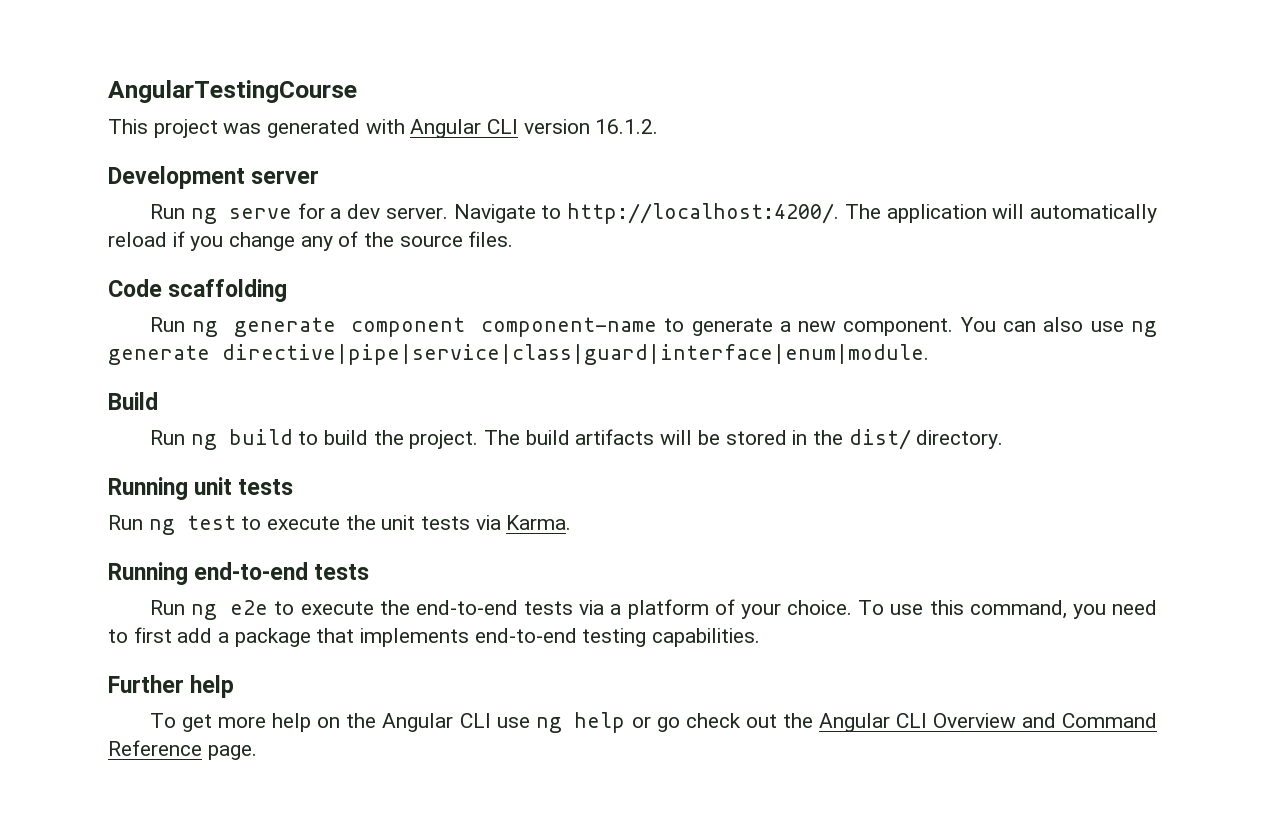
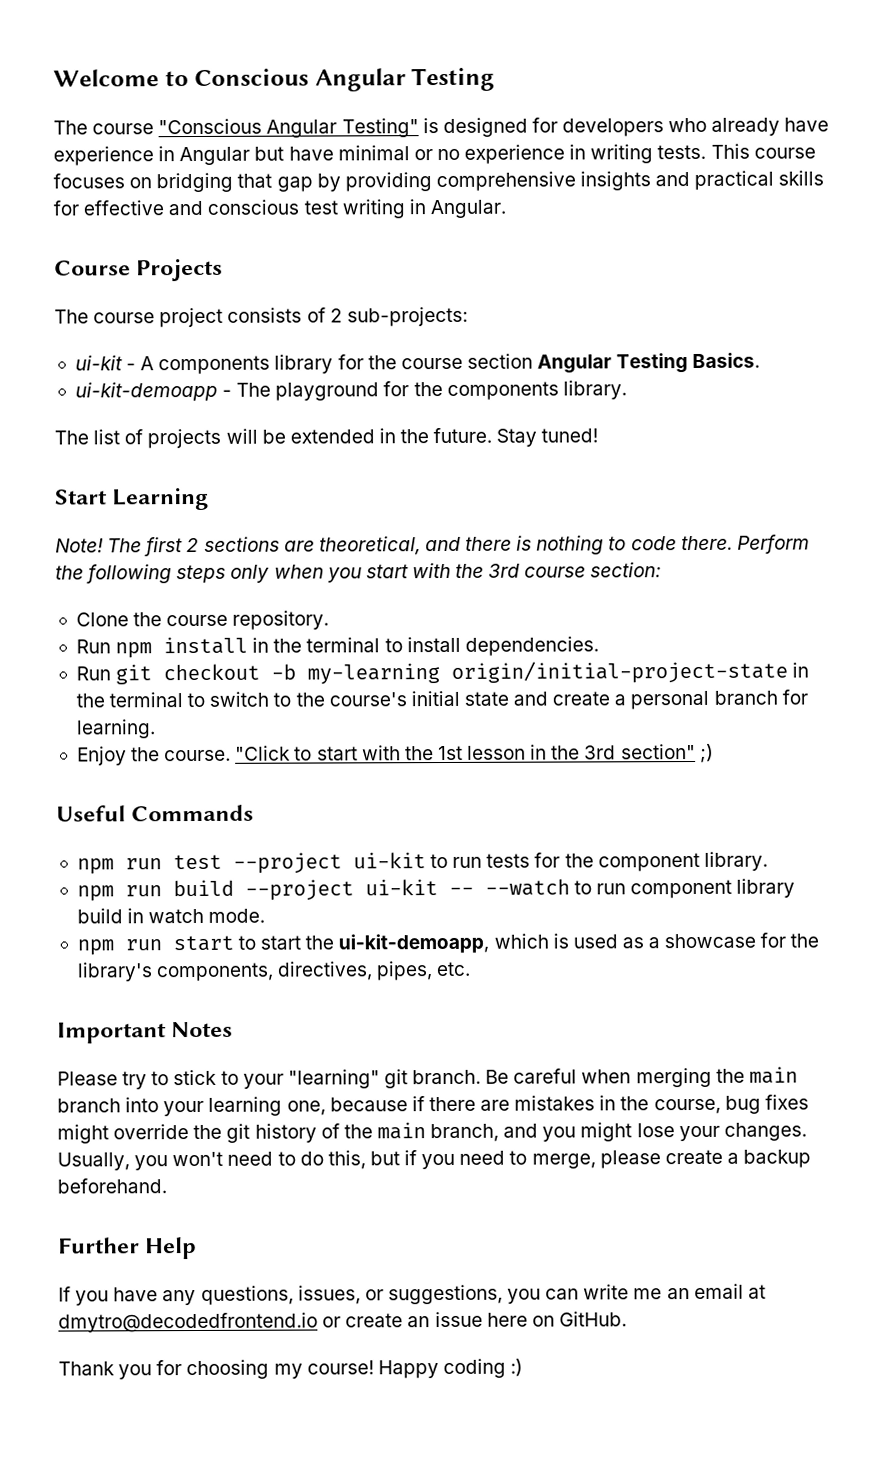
- AngularTestingCourse
- This project was generated with Angular CLI version 16.1.2.
- Development server
- Run ng serve for a dev server. Navigate to http://localhost:4200/. The application will automatically reload if you change any of the source files.
- Code scaffolding
- Run ng generate component component-name to generate a new component. You can also use ng generate directive|pipe|service|class|guard|interface|enum|module.
- Build
- Run ng build to build the project. The build artifacts will be stored in the dist/ directory.
- Running unit tests
- Run ng test to execute the unit tests via Karma.
- Running end-to-end tests
- Run ng e2e to execute the end-to-end tests via a platform of your choice. To use this command, you need to first add a package that implements end-to-end testing capabilities.
- Further help
- To get more help on the Angular CLI use ng help or go check out the Angular CLI Overview and Command Reference page.
+ Welcome to Conscious Angular Testing
+ The course "Conscious Angular Testing" is designed for developers who already have experience in Angular but have minimal or no experience in writing tests. This course focuses on bridging that gap by providing comprehensive insights and practical skills for effective and conscious test writing in Angular.
+ Course Projects
+ The course project consists of 2 sub-projects:
+ ui-kit - A components library for the course section Angular Testing Basics.
+ ui-kit-demoapp - The playground for the components library.
+ The list of projects will be extended in the future. Stay tuned!
+ Start Learning
+ Note! The first 2 sections are theoretical, and there is nothing to code there. Perform the following steps only when you start with the 3rd course section:
+ Clone the course repository.
+ Run npm install in the terminal to install dependencies.
+ Run git checkout -b my-learning origin/initial-project-state in the terminal to switch to the course's initial state and create a personal branch for learning.
+ Enjoy the course. "Click to start with the 1st lesson in the 3rd section" ;)
+ Useful Commands
+ npm run test --project ui-kit to run tests for the component library.
+ npm run build --project ui-kit -- --watch to run component library build in watch mode.
+ npm run start to start the ui-kit-demoapp, which is used as a showcase for the library's components, directives, pipes, etc.
+ Important Notes
+ Please try to stick to your "learning" git branch. Be careful when merging the main branch into your learning one, because if there are mistakes in the course, bug fixes might override the git history of the main branch, and you might lose your changes. Usually, you won't need to do this, but if you need to merge, please create a backup beforehand.
+ Further Help
+ If you have any questions, issues, or suggestions, you can write me an email at dmytro@decodedfrontend.io or create an issue here on GitHub.
+ Thank you for choosing my course! Happy coding :)

